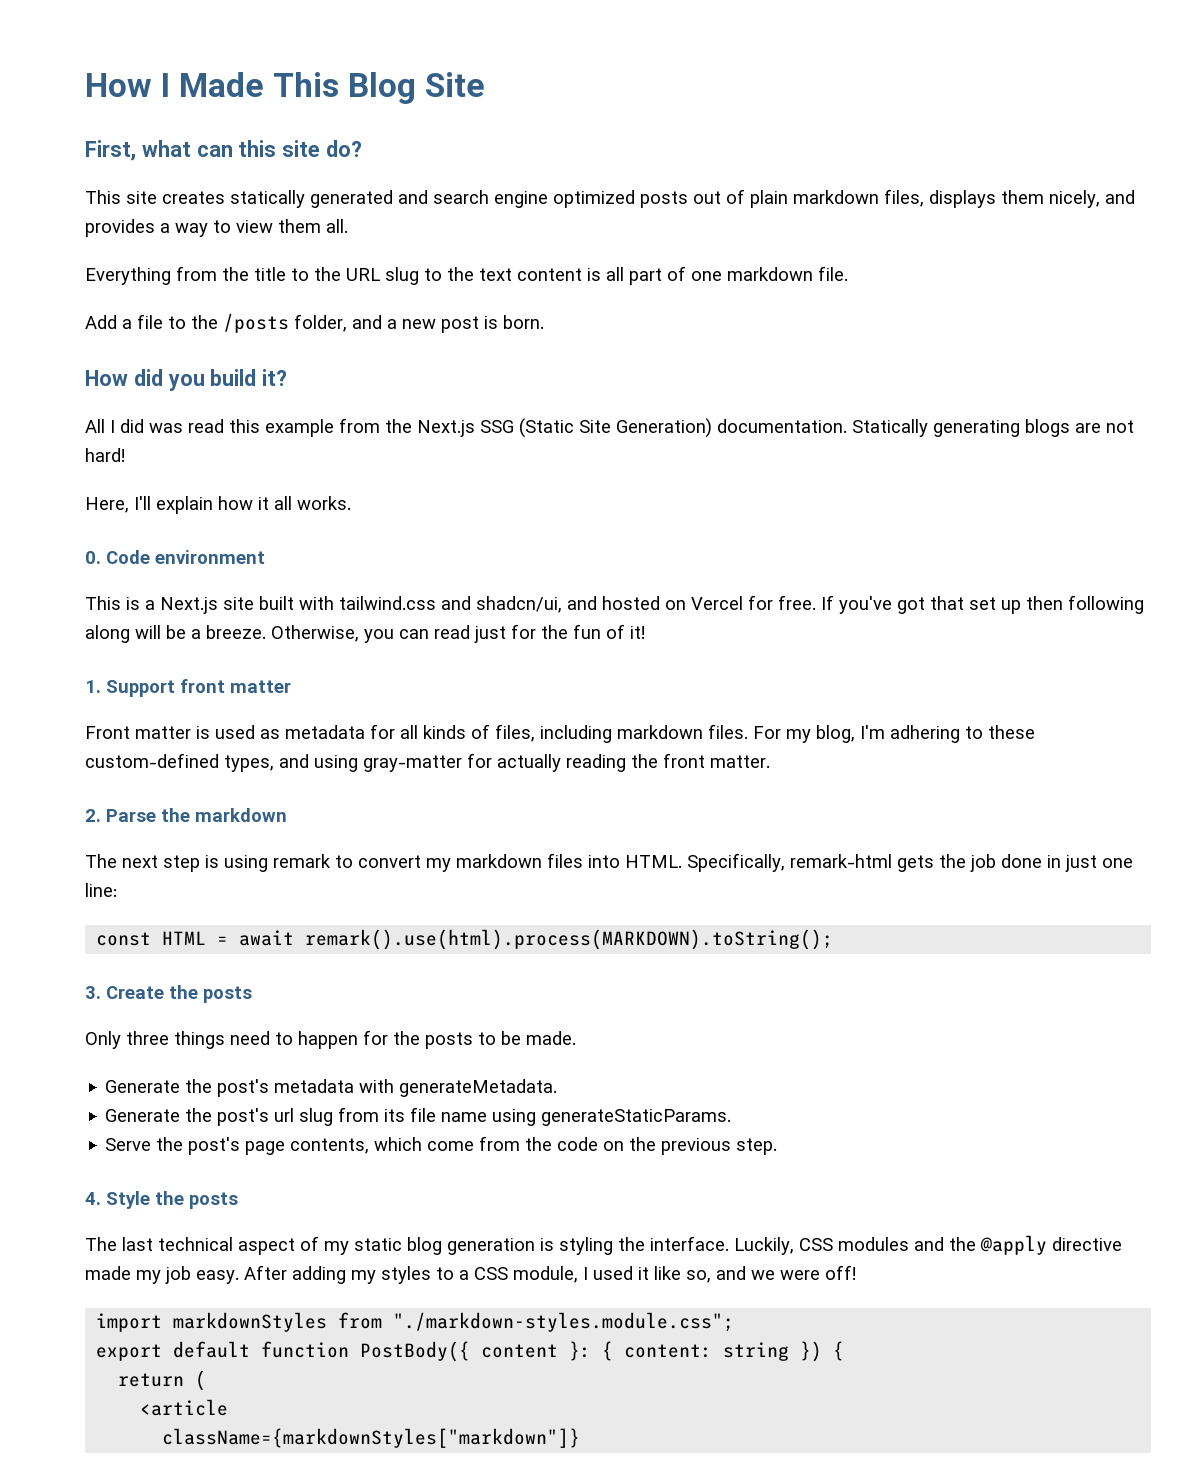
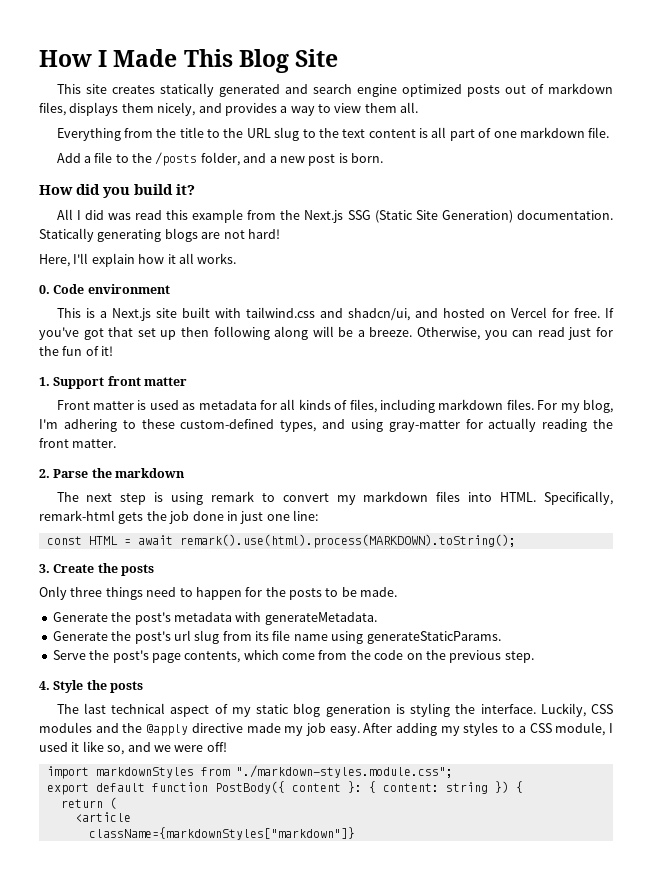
- First, what can this site do?
- This site creates statically generated and search engine optimized posts out of plain markdown files, displays them nicely, and provides a way to view them all.
+ This site creates statically generated and search engine optimized posts out of markdown files, displays them nicely, and provides a way to view them all.

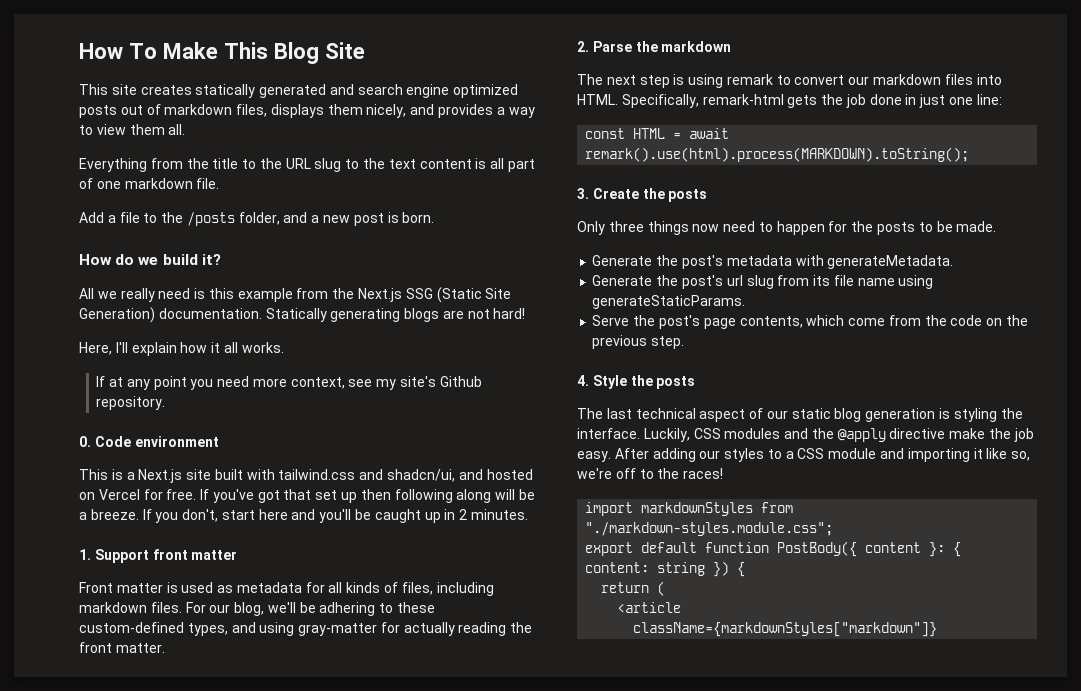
- How I Made This Blog Site
+ How To Make This Blog Site
- How did you build it?
+ How do we build it?
- All I did was read this example from the Next.js SSG (Static Site Generation) documentation.
+ All we really need is this example from the Next.js SSG (Static Site Generation) documentation.
+ If at any point you need more context, see my site's Github repository.
- Otherwise, you can read just for the fun of it!
+ If you don't, start here and you'll be caught up in 2 minutes.
- For my blog, I'm adhering to these custom-defined types, and using gray-matter for actually reading the front matter.
+ For our blog, we'll be adhering to these custom-defined types, and using gray-matter for actually reading the front matter.
- The next step is using remark to convert my markdown files into HTML.
+ The next step is using remark to convert our markdown files into HTML.
- Only three things need to happen for the posts to be made.
+ Only three things now need to happen for the posts to be made.
- The last technical aspect of my static blog generation is styling the interface.
+ The last technical aspect of our static blog generation is styling the interface.
- Luckily, CSS modules and the @apply directive made my job easy.
+ Luckily, CSS modules and the @apply directive make the job easy.
- After adding my styles to a CSS module, I used it like so, and we were off!
+ After adding our styles to a CSS module and importing it like so, we're off to the races!

